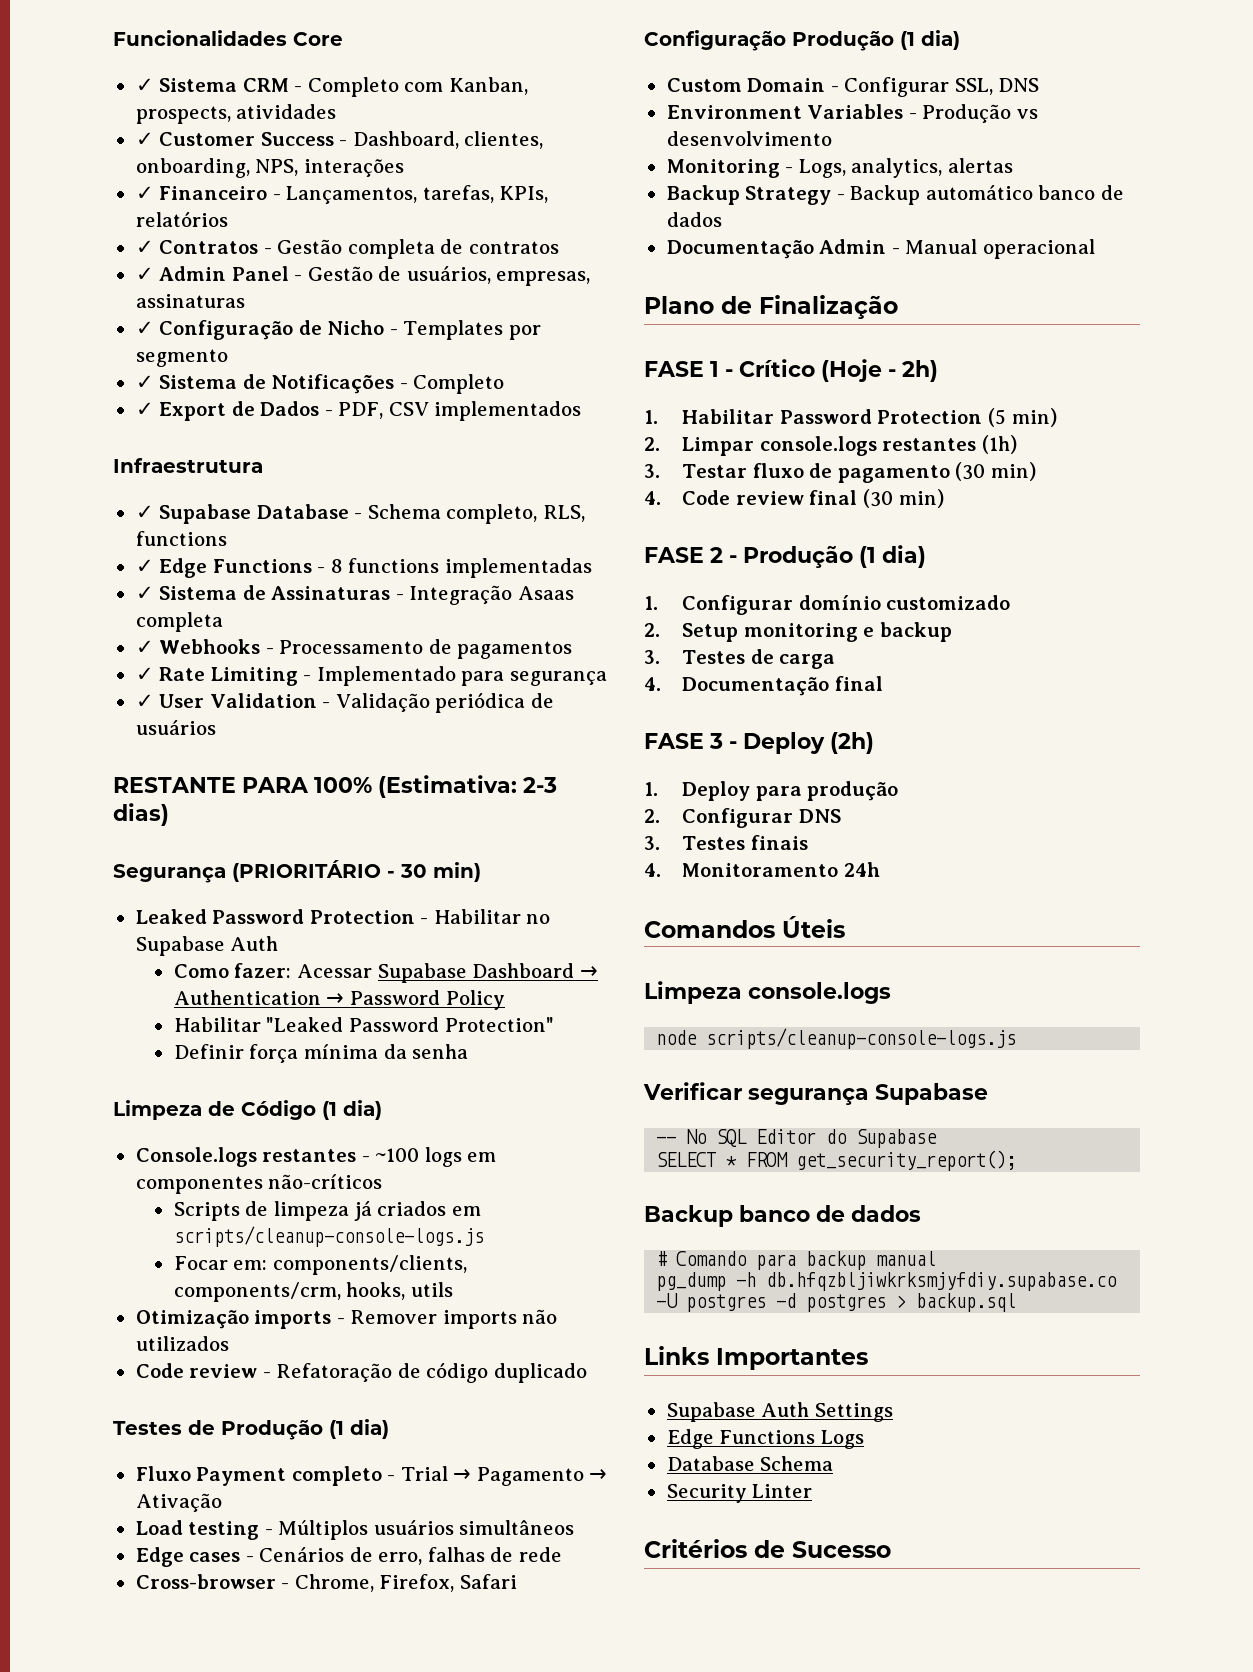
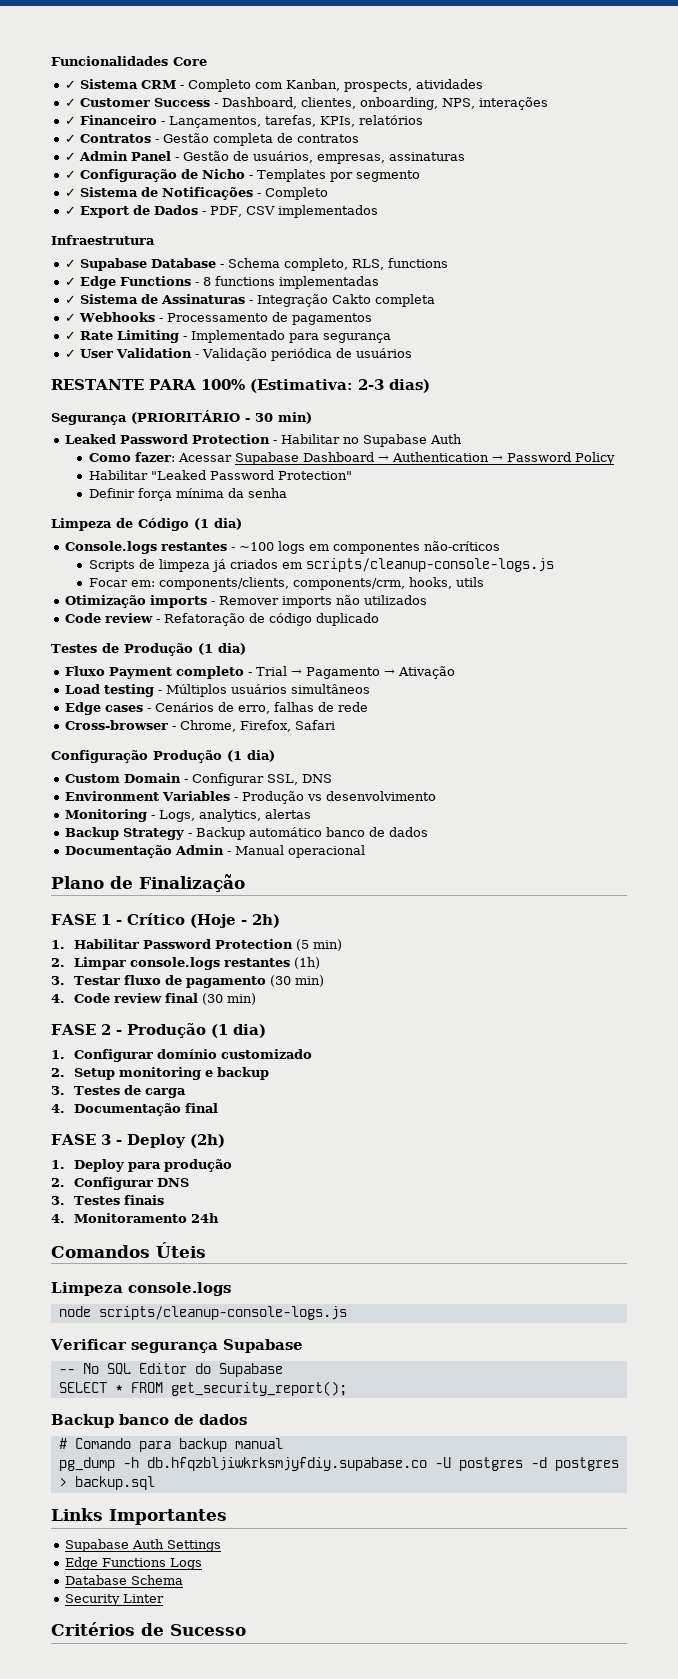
- ✓ Sistema de Assinaturas - Integração Asaas completa
+ ✓ Sistema de Assinaturas - Integração Cakto completa

